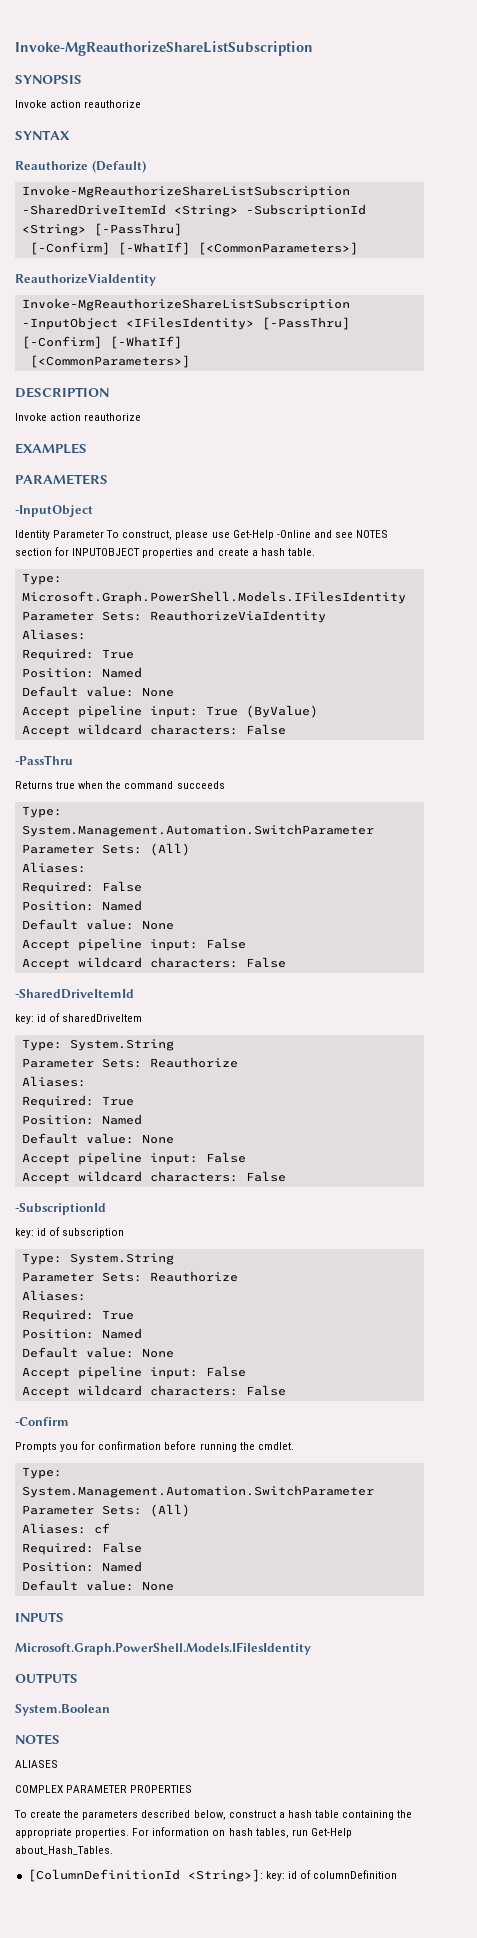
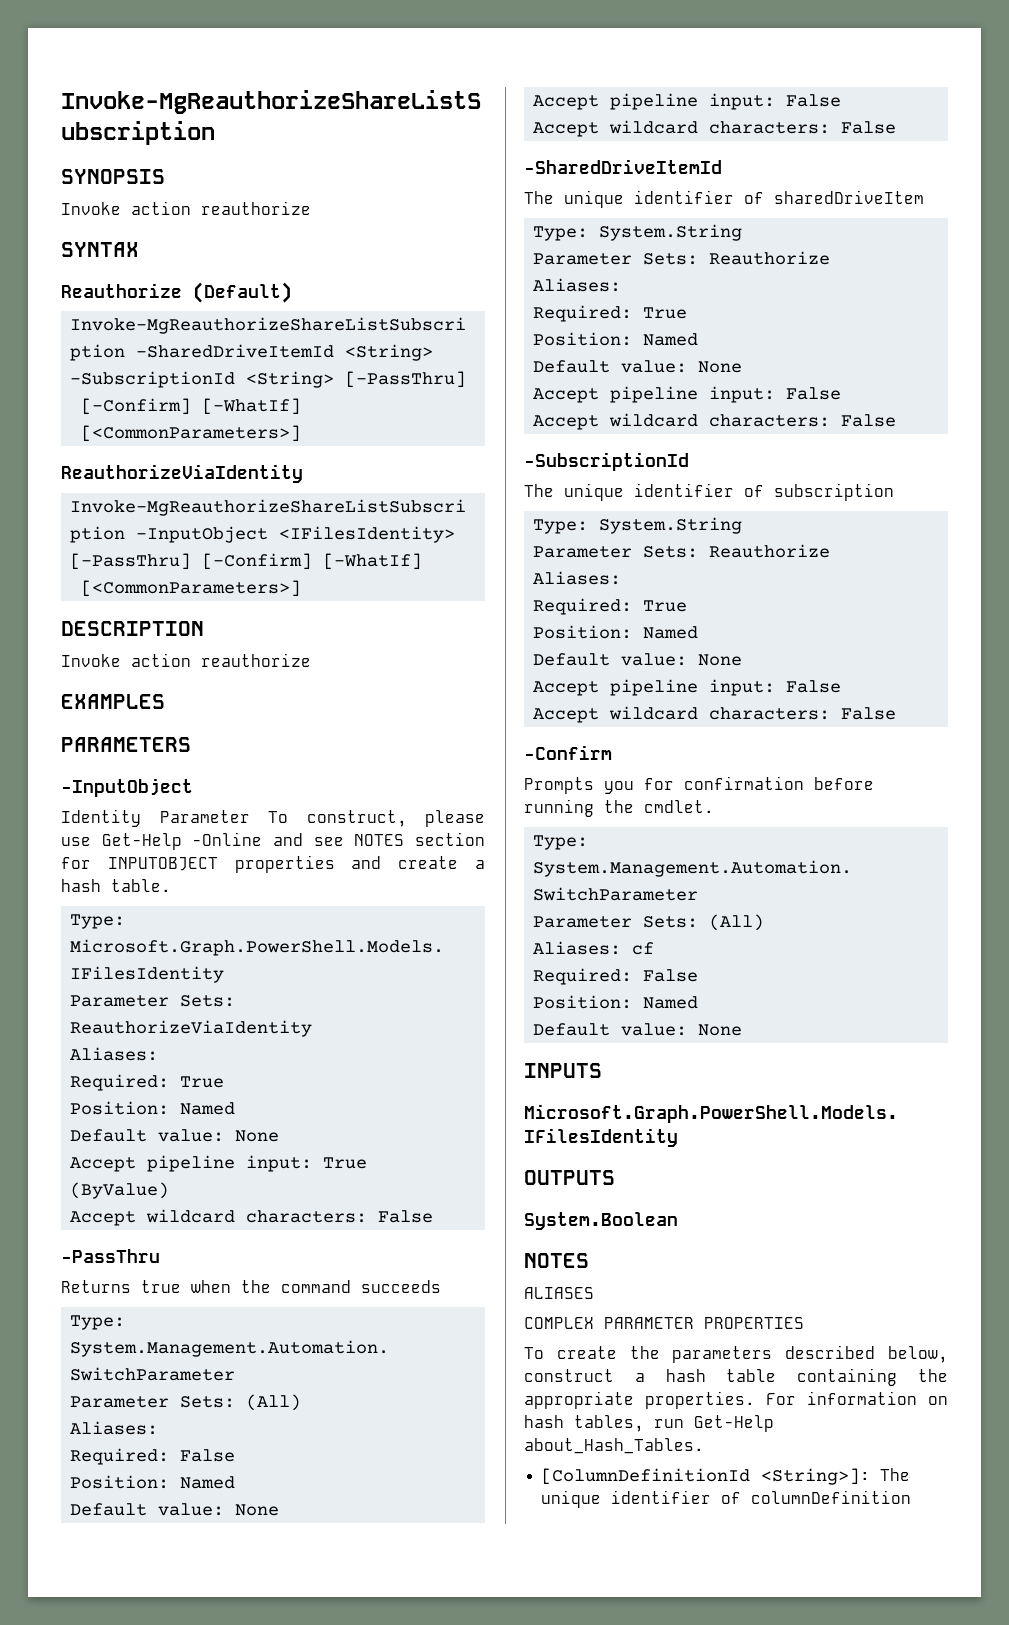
- key: id of sharedDriveItem
+ The unique identifier of sharedDriveItem
- key: id of subscription
+ The unique identifier of subscription
- [ColumnDefinitionId <String>]: key: id of columnDefinition
+ [ColumnDefinitionId <String>]: The unique identifier of columnDefinition

